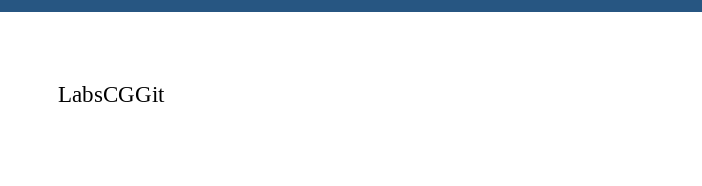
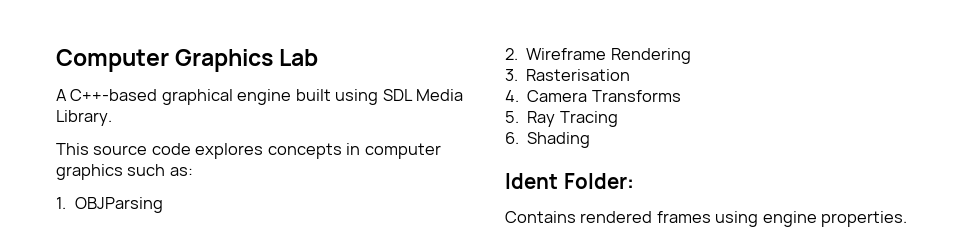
- LabsCGGit
+ Computer Graphics Lab
+ A C++-based graphical engine built using SDL Media Library.
+ This source code explores concepts in computer graphics such as:
+ 1. OBJParsing
+ 2. Wireframe Rendering
+ 3. Rasterisation
+ 4. Camera Transforms
+ 5. Ray Tracing
+ 6. Shading
+ Ident Folder:
+ Contains rendered frames using engine properties.

